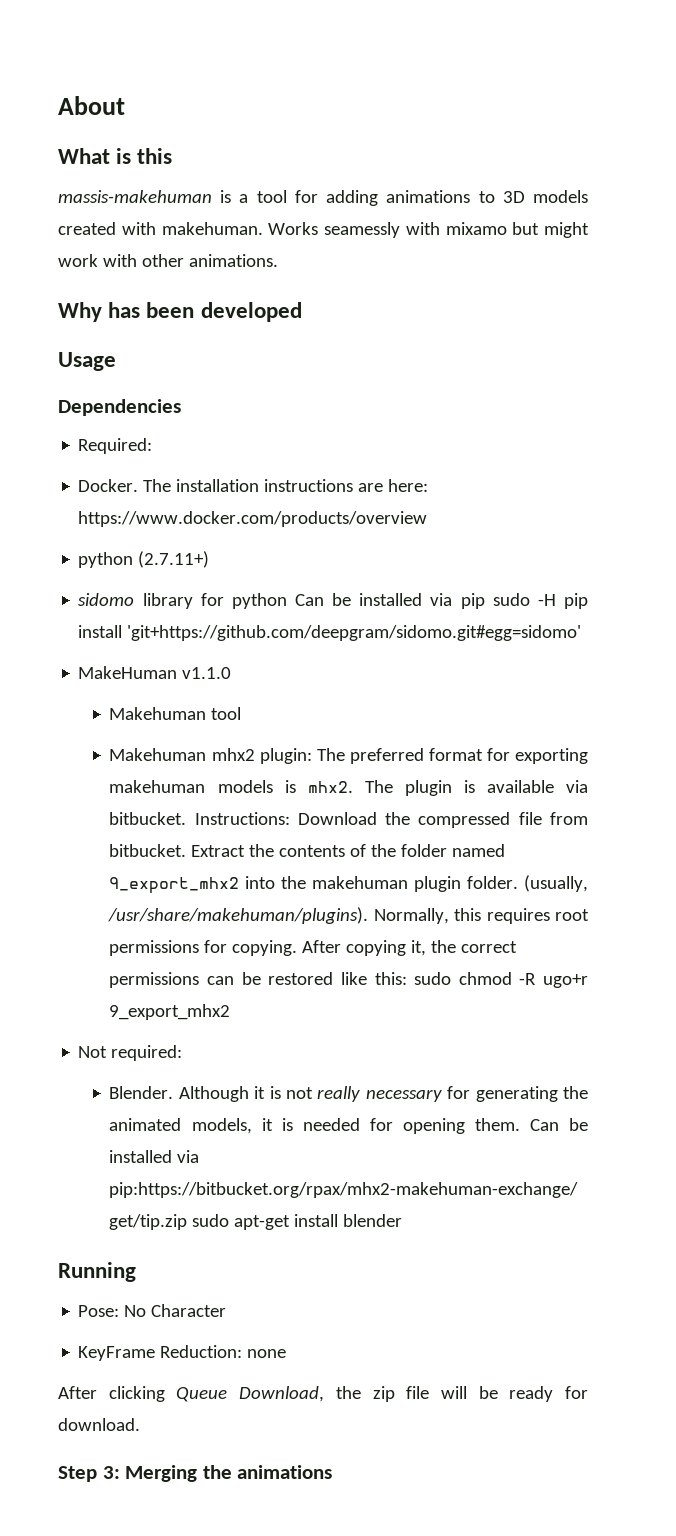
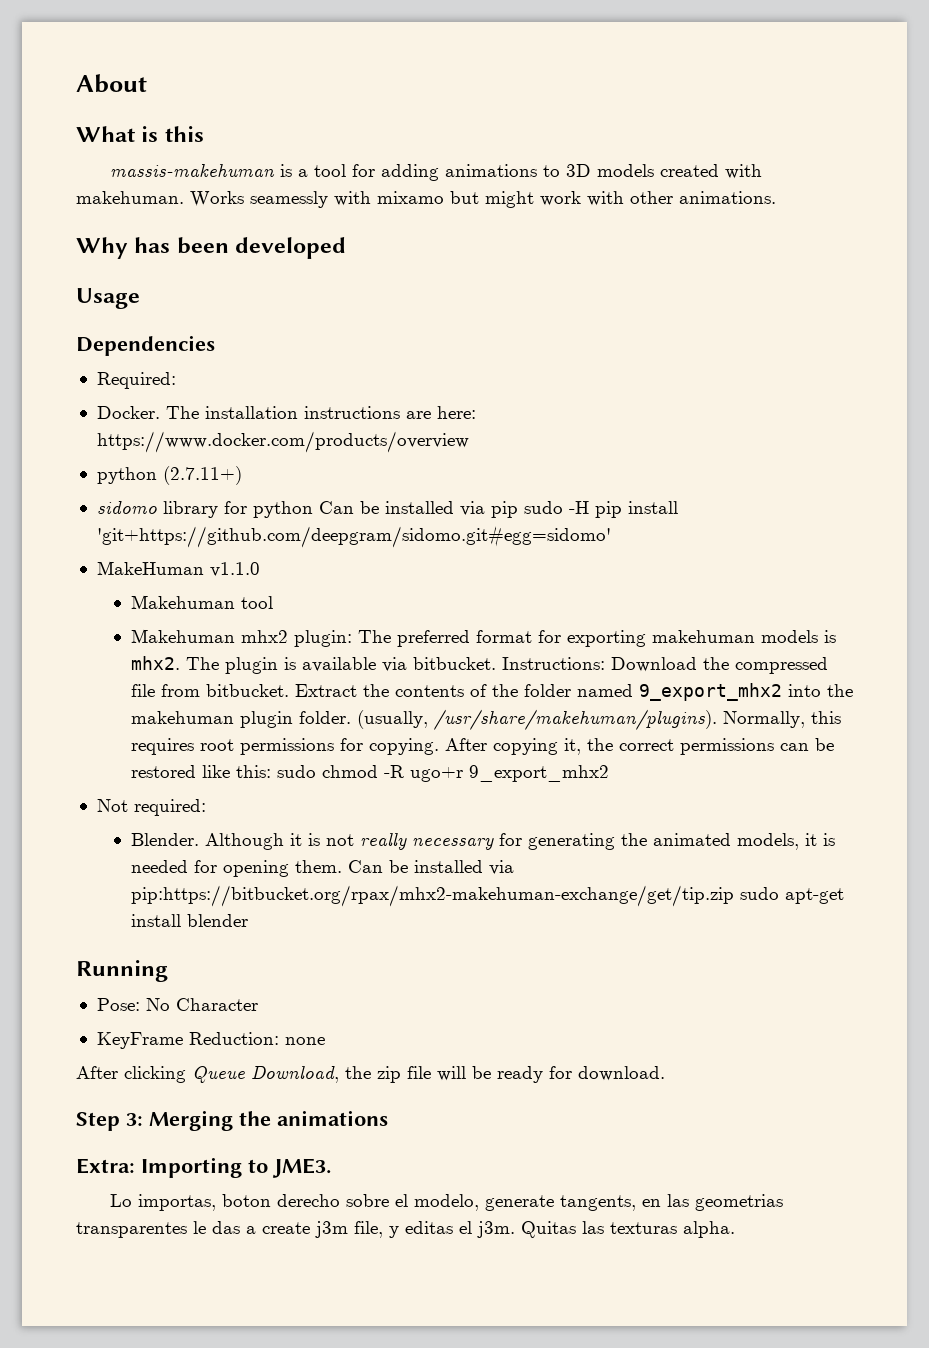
+ Extra: Importing to JME3.
+ Lo importas, boton derecho sobre el modelo, generate tangents, en las geometrias transparentes le das a create j3m file, y editas el j3m. Quitas las texturas alpha.

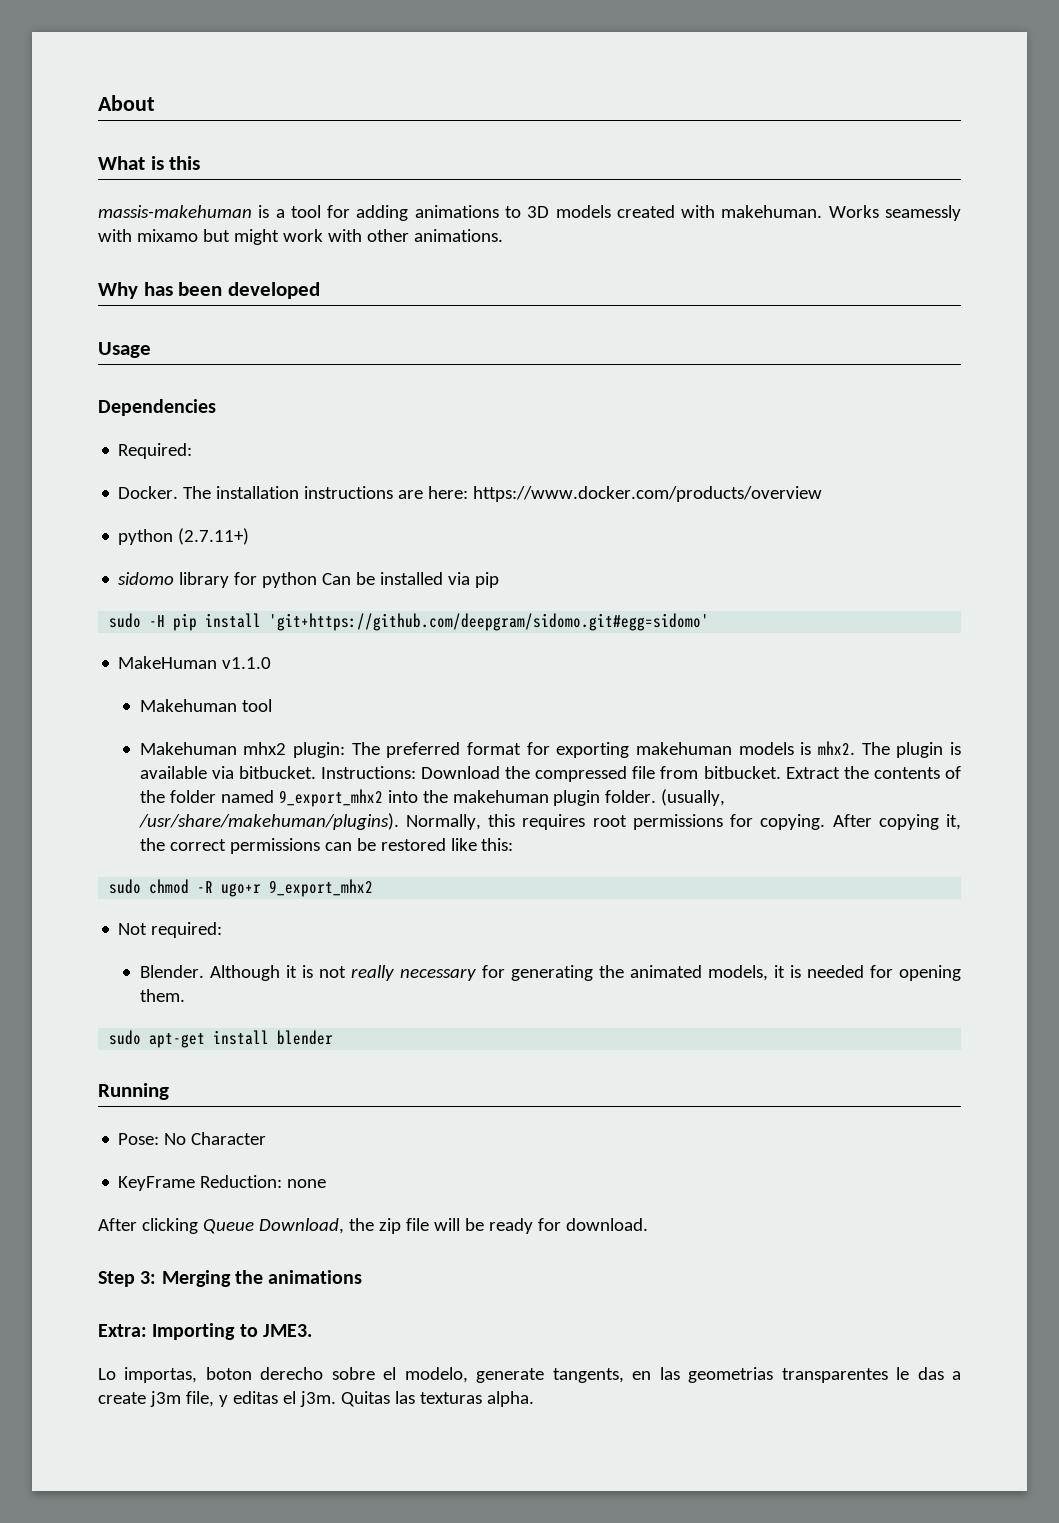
- sidomo library for python Can be installed via pip sudo -H pip install 'git+https://github.com/deepgram/sidomo.git#egg=sidomo'
+ sidomo library for python Can be installed via pip
+ sudo -H pip install 'git+https://github.com/deepgram/sidomo.git#egg=sidomo'
- After copying it, the correct permissions can be restored like this: sudo chmod -R ugo+r 9_export_mhx2
+ After copying it, the correct permissions can be restored like this:
+ sudo chmod -R ugo+r 9_export_mhx2
- Although it is not really necessary for generating the animated models, it is needed for opening them. Can be installed via pip:https://bitbucket.org/rpax/mhx2-makehuman-exchange/get/tip.zip sudo apt-get install blender
+ Although it is not really necessary for generating the animated models, it is needed for opening them.
+ sudo apt-get install blender

